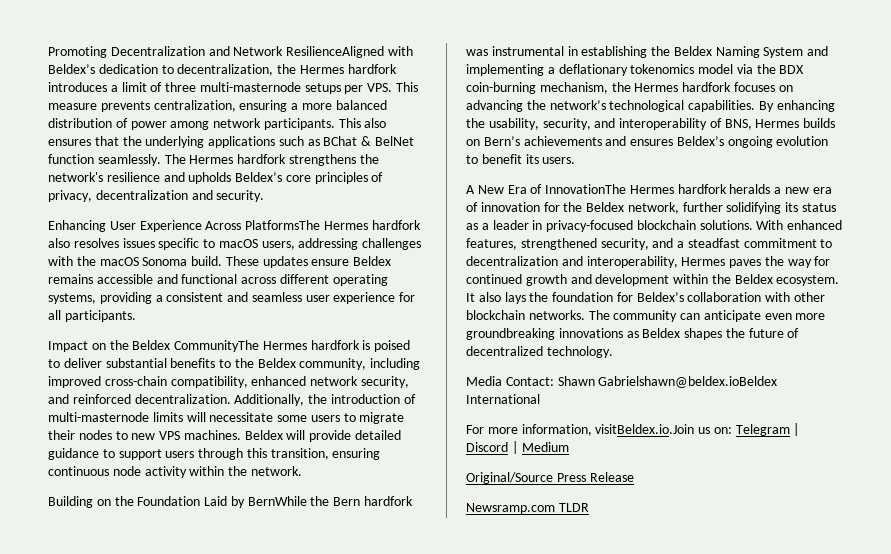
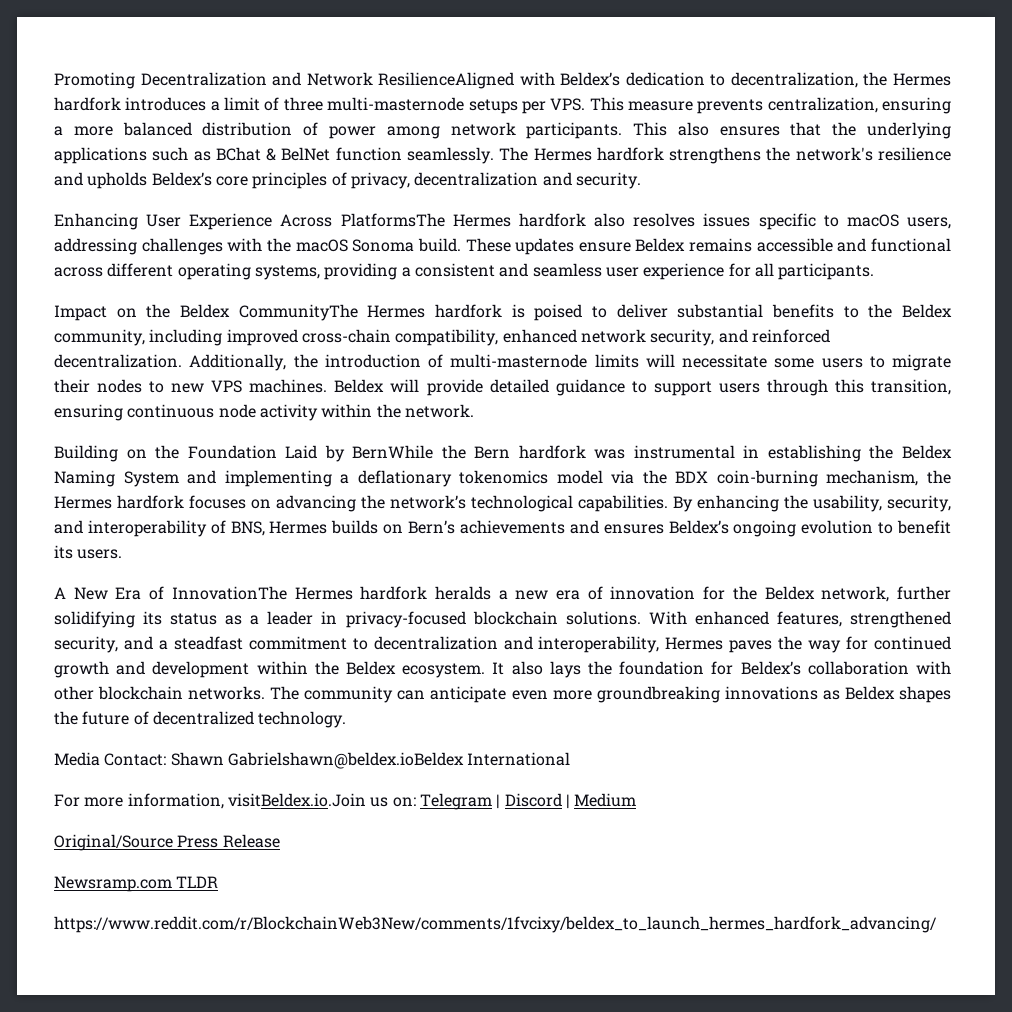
+ https://www.reddit.com/r/BlockchainWeb3New/comments/1fvcixy/beldex_to_launch_hermes_hardfork_advancing/

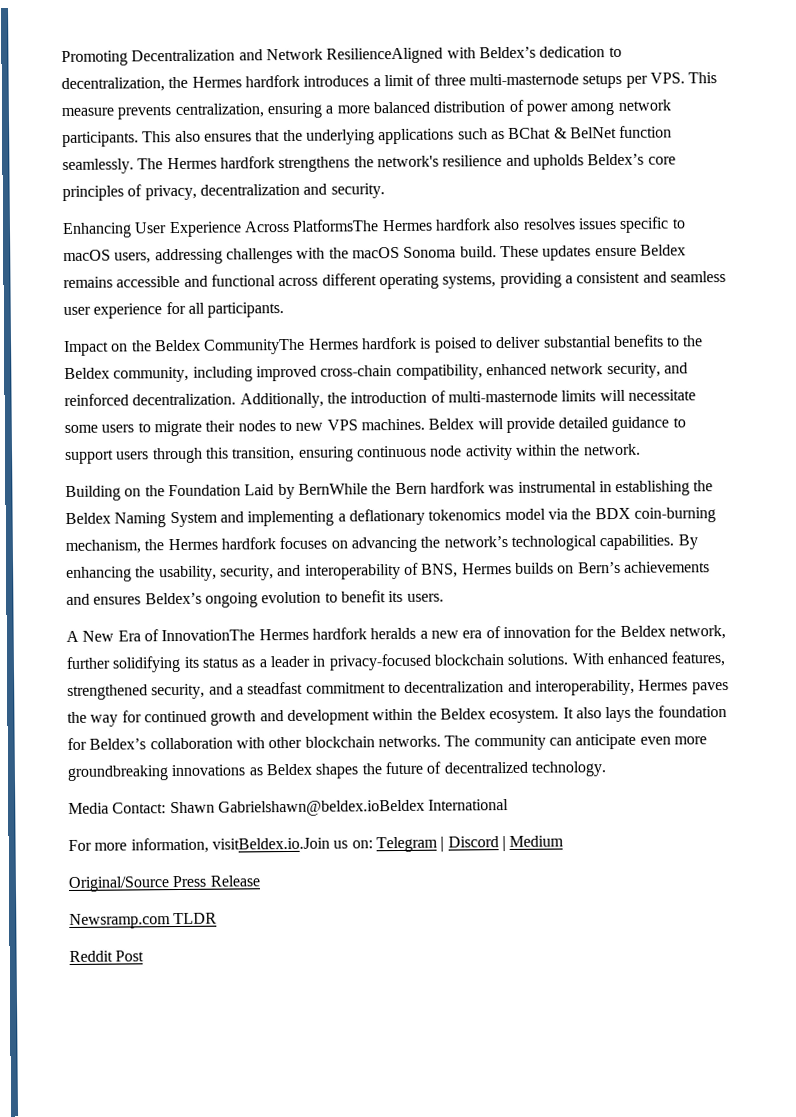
- https://www.reddit.com/r/BlockchainWeb3New/comments/1fvcixy/beldex_to_launch_hermes_hardfork_advancing/
+ Reddit Post

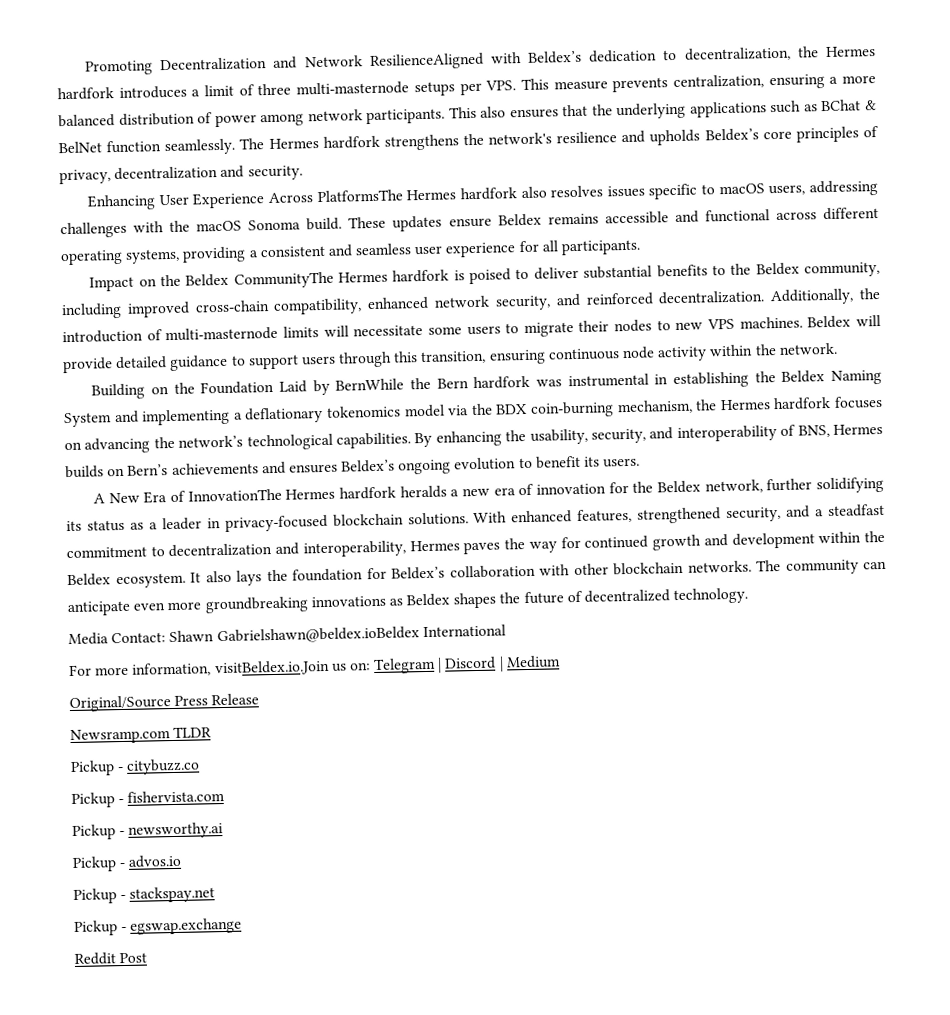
+ Pickup - citybuzz.co
+ Pickup - fishervista.com
+ Pickup - newsworthy.ai
+ Pickup - advos.io
+ Pickup - stackspay.net
+ Pickup - egswap.exchange

